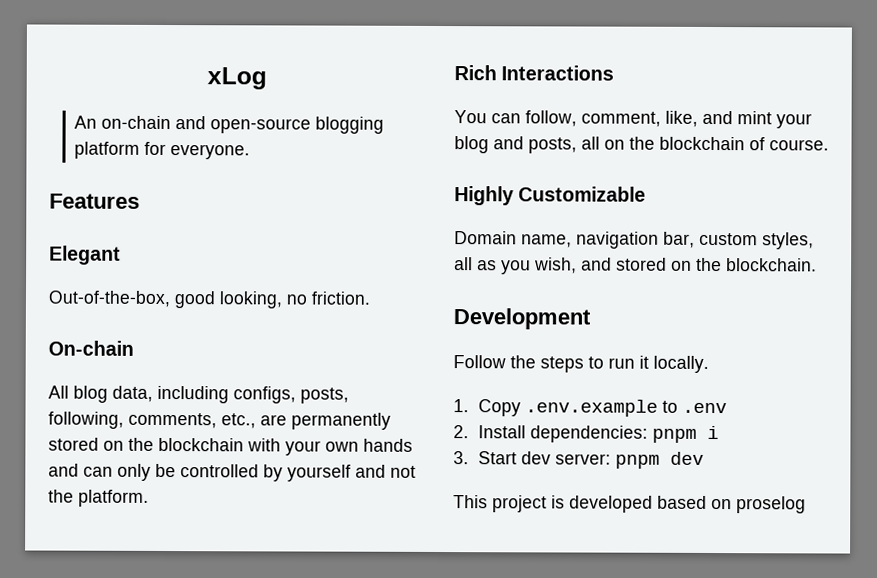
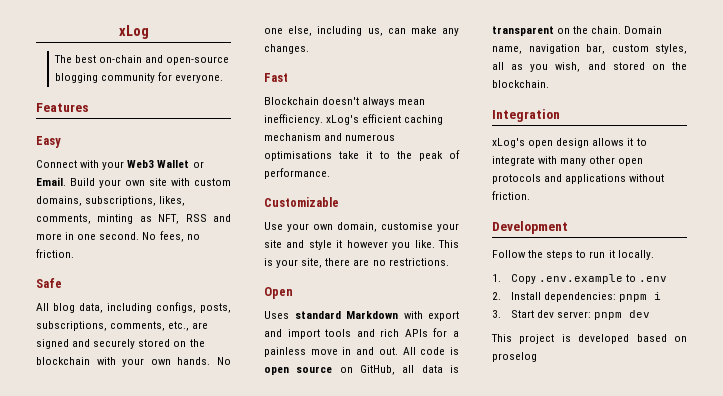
- An on-chain and open-source blogging platform for everyone.
+ The best on-chain and open-source blogging community for everyone.
- Elegant
- Out-of-the-box, good looking, no friction.
+ Easy
+ Connect with your Web3 Wallet or Email. Build your own site with custom domains, subscriptions, likes, comments, minting as NFT, RSS and more in one second. No fees, no friction.
- On-chain
+ Safe
- All blog data, including configs, posts, following, comments, etc., are permanently stored on the blockchain with your own hands and can only be controlled by yourself and not the platform.
- Rich Interactions
- You can follow, comment, like, and mint your blog and posts, all on the blockchain of course.
- Highly Customizable
- Domain name, navigation bar, custom styles, all as you wish, and stored on the blockchain.
+ All blog data, including configs, posts, subscriptions, comments, etc., are signed and securely stored on the blockchain with your own hands. No one else, including us, can make any changes.
+ Fast
+ Blockchain doesn't always mean inefficiency. xLog's efficient caching mechanism and numerous optimisations take it to the peak of performance.
+ Customizable
+ Use your own domain, customise your site and style it however you like. This is your site, there are no restrictions.
+ Open
+ Uses standard Markdown with export and import tools and rich APIs for a painless move in and out. All code is open source on GitHub, all data is transparent on the chain. Domain name, navigation bar, custom styles, all as you wish, and stored on the blockchain.
+ Integration
+ xLog's open design allows it to integrate with many other open protocols and applications without friction.

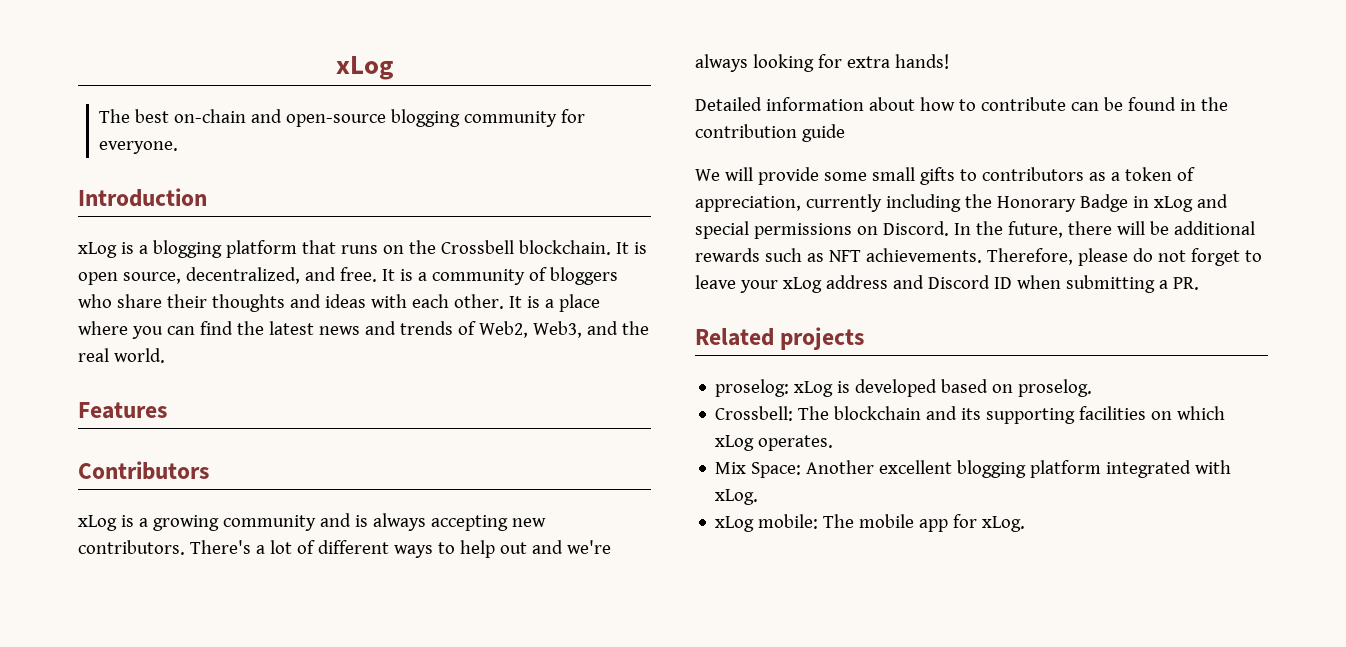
+ Introduction
+ xLog is a blogging platform that runs on the Crossbell blockchain. It is open source, decentralized, and free. It is a community of bloggers who share their thoughts and ideas with each other. It is a place where you can find the latest news and trends of Web2, Web3, and the real world.
  Features
- Easy
- Connect with your Web3 Wallet or Email. Build your own site with custom domains, subscriptions, likes, comments, minting as NFT, RSS and more in one second. No fees, no friction.
- Safe
- All blog data, including configs, posts, subscriptions, comments, etc., are signed and securely stored on the blockchain with your own hands. No one else, including us, can make any changes.
- Fast
- Blockchain doesn't always mean inefficiency. xLog's efficient caching mechanism and numerous optimisations take it to the peak of performance.
- Customizable
- Use your own domain, customise your site and style it however you like. This is your site, there are no restrictions.
- Open
- Uses standard Markdown with export and import tools and rich APIs for a painless move in and out. All code is open source on GitHub, all data is transparent on the chain. Domain name, navigation bar, custom styles, all as you wish, and stored on the blockchain.
- Integration
- xLog's open design allows it to integrate with many other open protocols and applications without friction.
- Development
- Follow the steps to run it locally.
- 1. Copy .env.example to .env
- 2. Install dependencies: pnpm i
- 3. Start dev server: pnpm dev
- This project is developed based on proselog
+ Contributors
+ xLog is a growing community and is always accepting new contributors. There's a lot of different ways to help out and we're always looking for extra hands!
+ Detailed information about how to contribute can be found in the contribution guide
+ We will provide some small gifts to contributors as a token of appreciation, currently including the Honorary Badge in xLog and special permissions on Discord. In the future, there will be additional rewards such as NFT achievements. Therefore, please do not forget to leave your xLog address and Discord ID when submitting a PR.
+ Related projects
+ proselog: xLog is developed based on proselog.
+ Crossbell: The blockchain and its supporting facilities on which xLog operates.
+ Mix Space: Another excellent blogging platform integrated with xLog.
+ xLog mobile: The mobile app for xLog.

